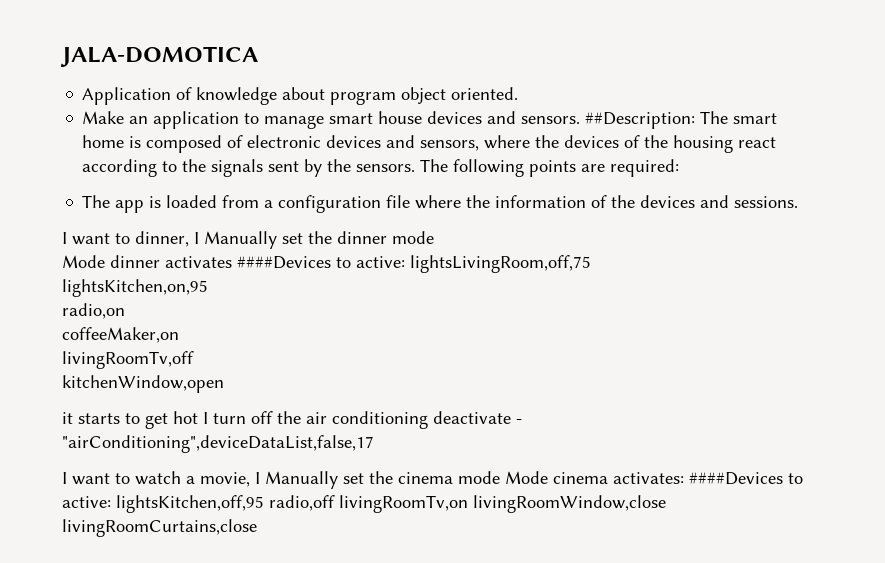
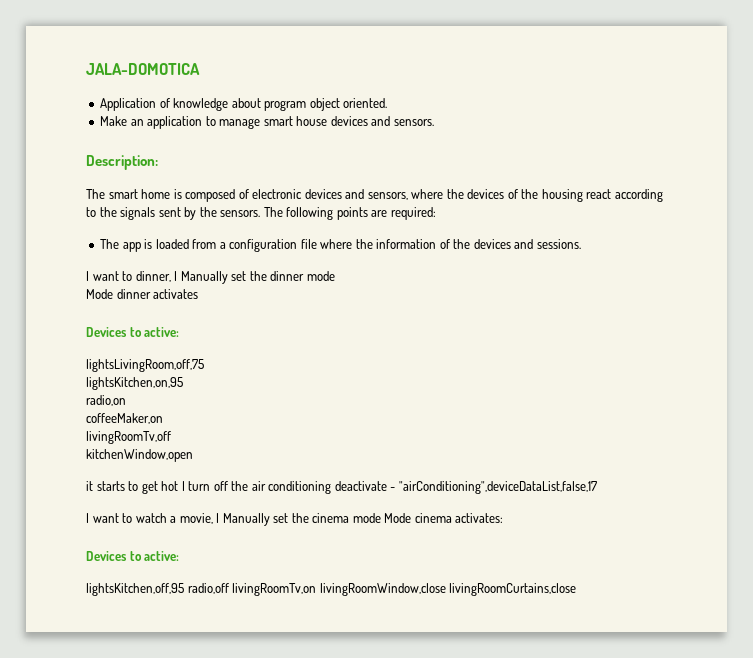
- Make an application to manage smart house devices and sensors. ##Description: The smart home is composed of electronic devices and sensors, where the devices of the housing react according to the signals sent by the sensors.
+ Make an application to manage smart house devices and sensors.
+ Description:
+ The smart home is composed of electronic devices and sensors, where the devices of the housing react according to the signals sent by the sensors.
- Mode dinner activates ####Devices to active: lightsLivingRoom,off,75
+ Mode dinner activates
+ Devices to active:
+ lightsLivingRoom,off,75
- I want to watch a movie, I Manually set the cinema mode Mode cinema activates: ####Devices to active: lightsKitchen,off,95 radio,off livingRoomTv,on livingRoomWindow,close livingRoomCurtains,close
+ I want to watch a movie, I Manually set the cinema mode Mode cinema activates:
+ Devices to active:
+ lightsKitchen,off,95 radio,off livingRoomTv,on livingRoomWindow,close livingRoomCurtains,close

